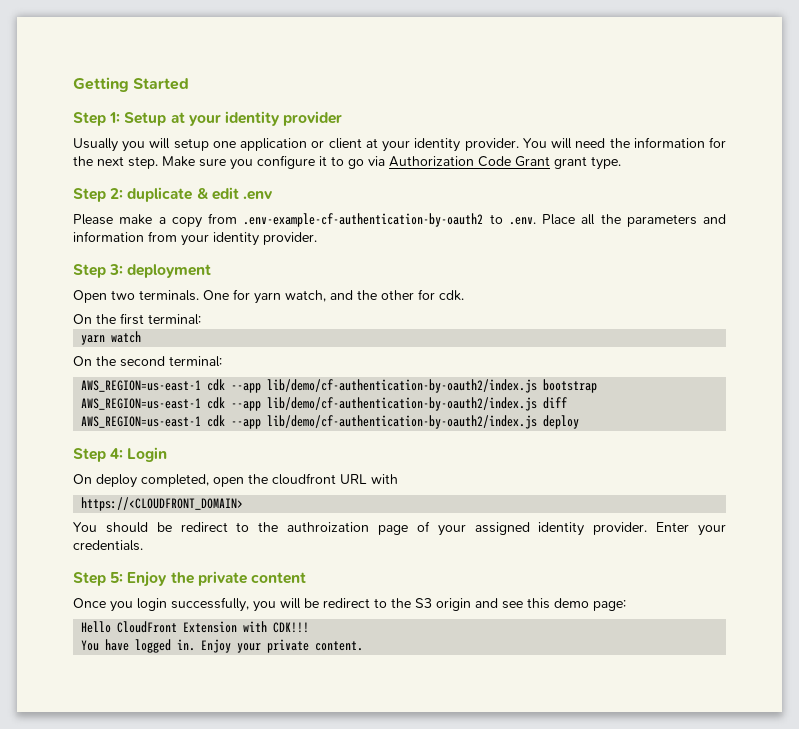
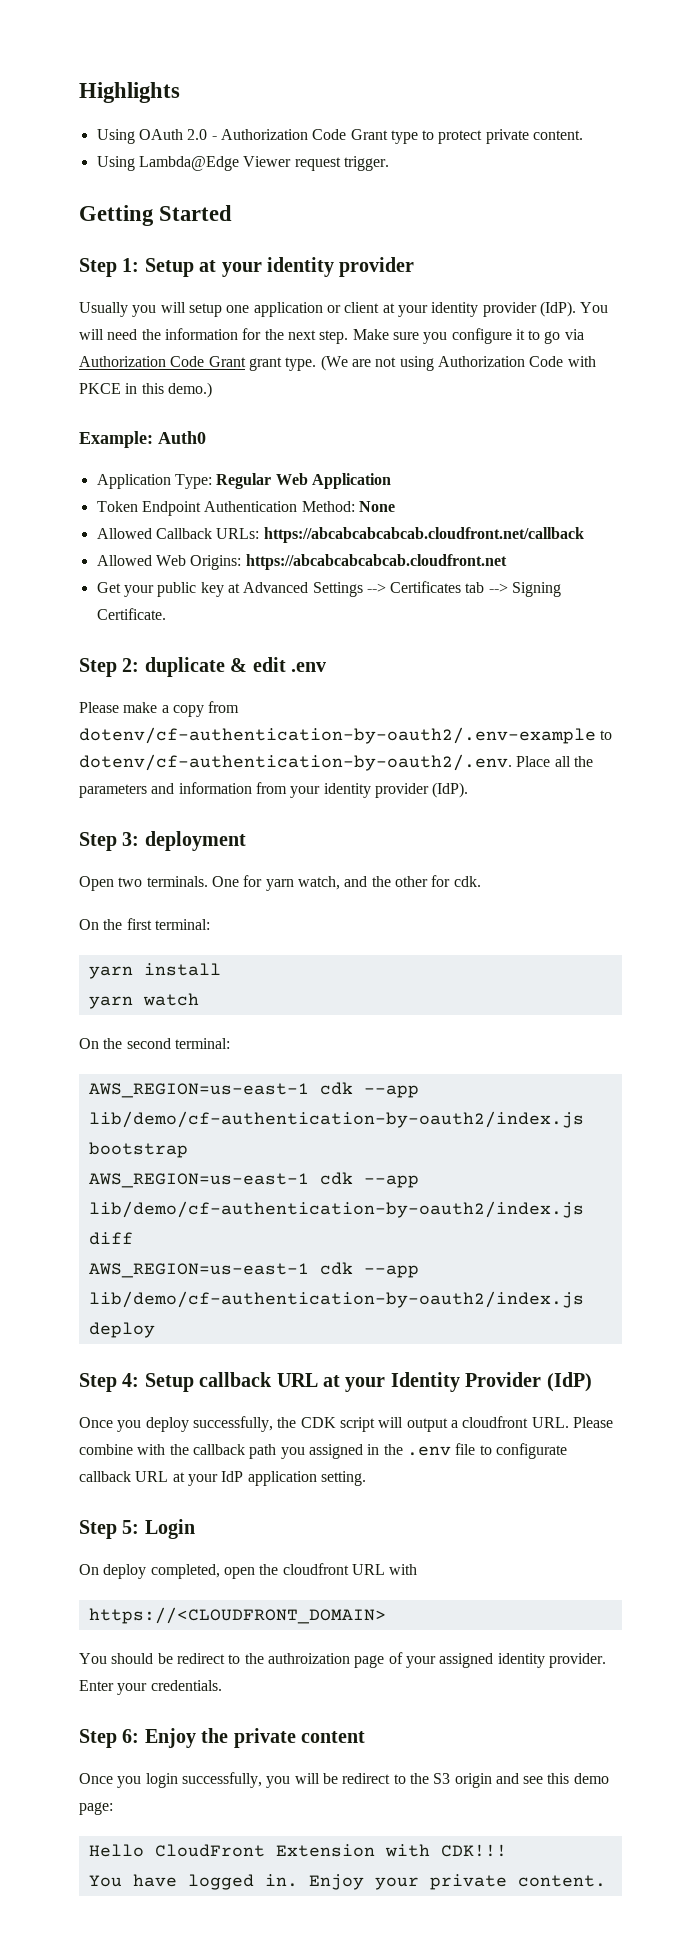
+ Highlights
+ Using OAuth 2.0 - Authorization Code Grant type to protect private content.
+ Using Lambda@Edge Viewer request trigger.
- Usually you will setup one application or client at your identity provider.
+ Usually you will setup one application or client at your identity provider (IdP).
+ (We are not using Authorization Code with PKCE in this demo.)
+ Example: Auth0
+ Application Type: Regular Web Application
+ Token Endpoint Authentication Method: None
+ Allowed Callback URLs: https://abcabcabcabcab.cloudfront.net/callback
+ Allowed Web Origins: https://abcabcabcabcab.cloudfront.net
+ Get your public key at Advanced Settings --> Certificates tab --> Signing Certificate.
- Please make a copy from .env-example-cf-authentication-by-oauth2 to .env. Place all the parameters and information from your identity provider.
+ Please make a copy from dotenv/cf-authentication-by-oauth2/.env-example to dotenv/cf-authentication-by-oauth2/.env. Place all the parameters and information from your identity provider (IdP).
+ yarn install
- Step 4: Login
+ Step 4: Setup callback URL at your Identity Provider (IdP)
+ Once you deploy successfully, the CDK script will output a cloudfront URL. Please combine with the callback path you assigned in the .env file to configurate callback URL at your IdP application setting.
+ Step 5: Login
- Step 5: Enjoy the private content
+ Step 6: Enjoy the private content

